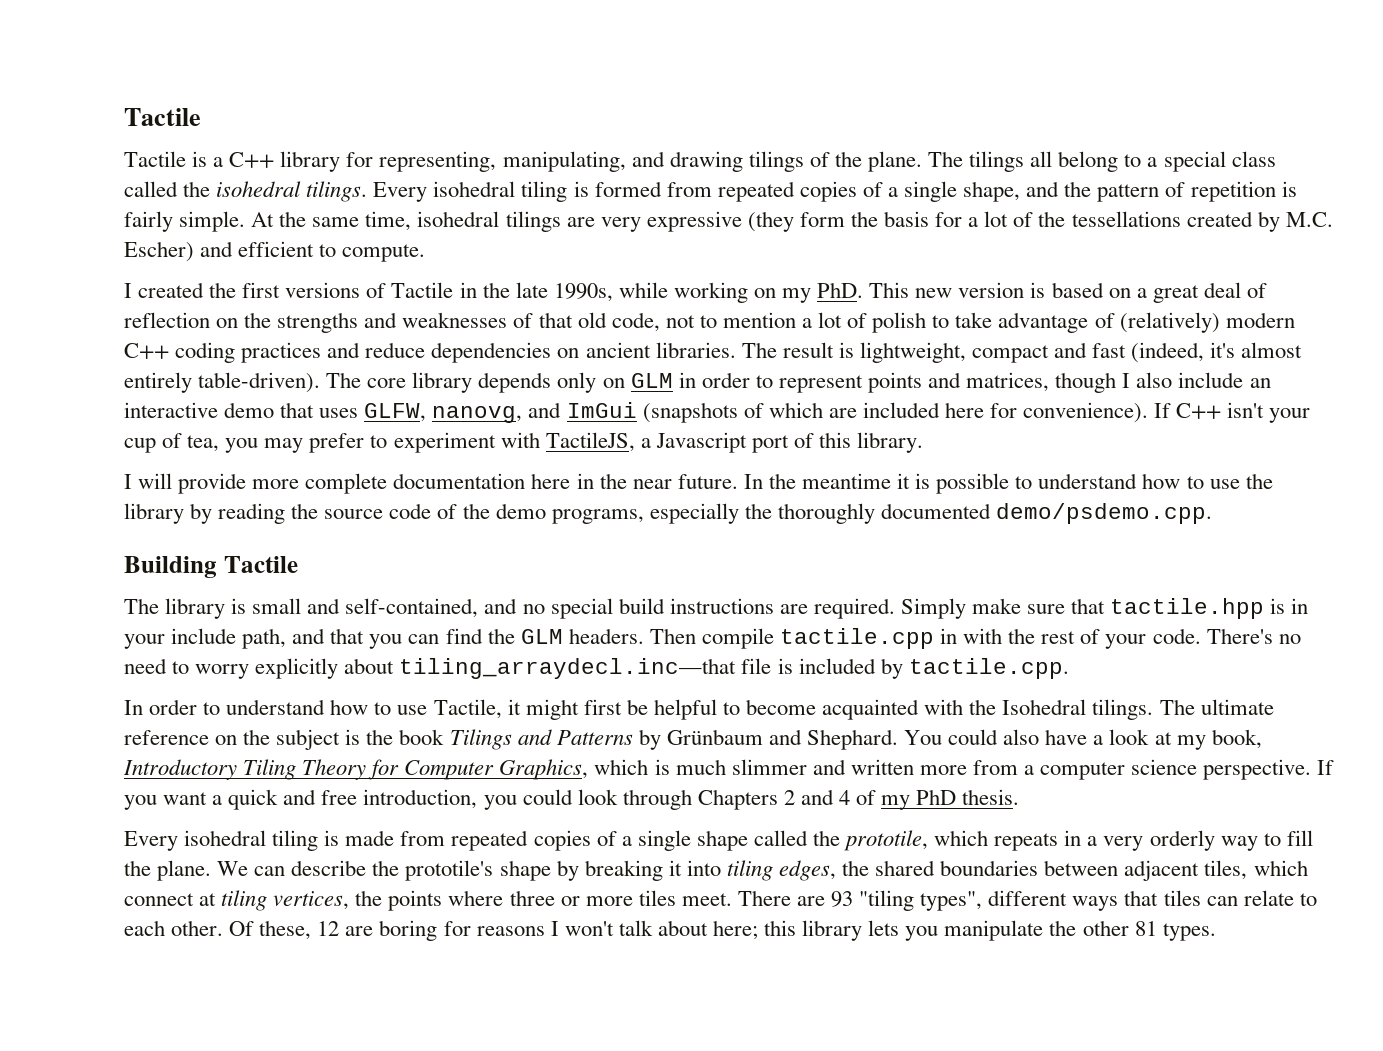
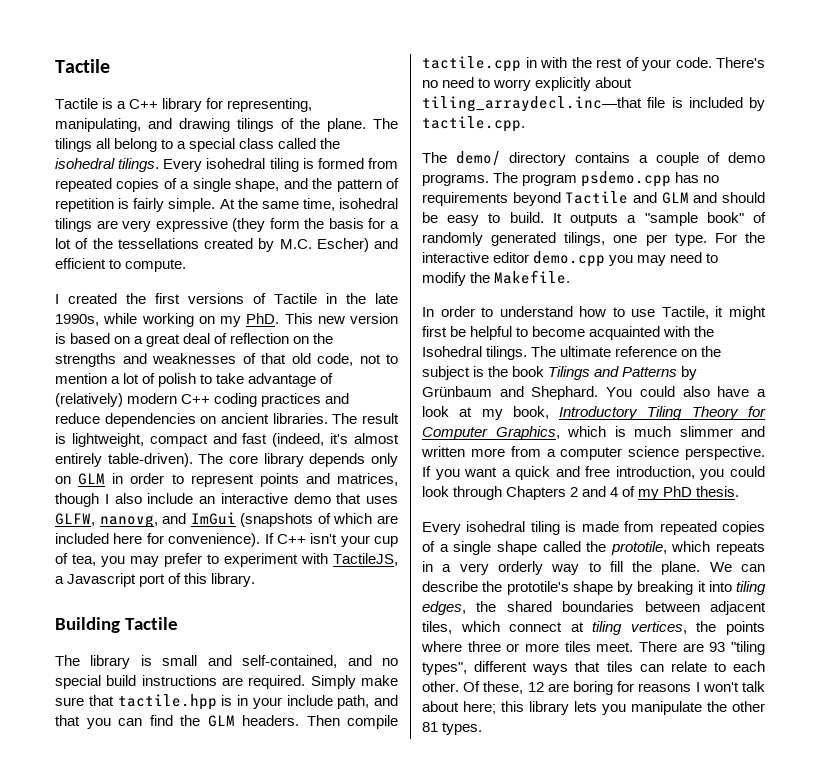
- I will provide more complete documentation here in the near future. In the meantime it is possible to understand how to use the library by reading the source code of the demo programs, especially the thoroughly documented demo/psdemo.cpp.
+ The demo/ directory contains a couple of demo programs. The program psdemo.cpp has no requirements beyond Tactile and GLM and should be easy to build. It outputs a "sample book" of randomly generated tilings, one per type. For the interactive editor demo.cpp you may need to modify the Makefile.

